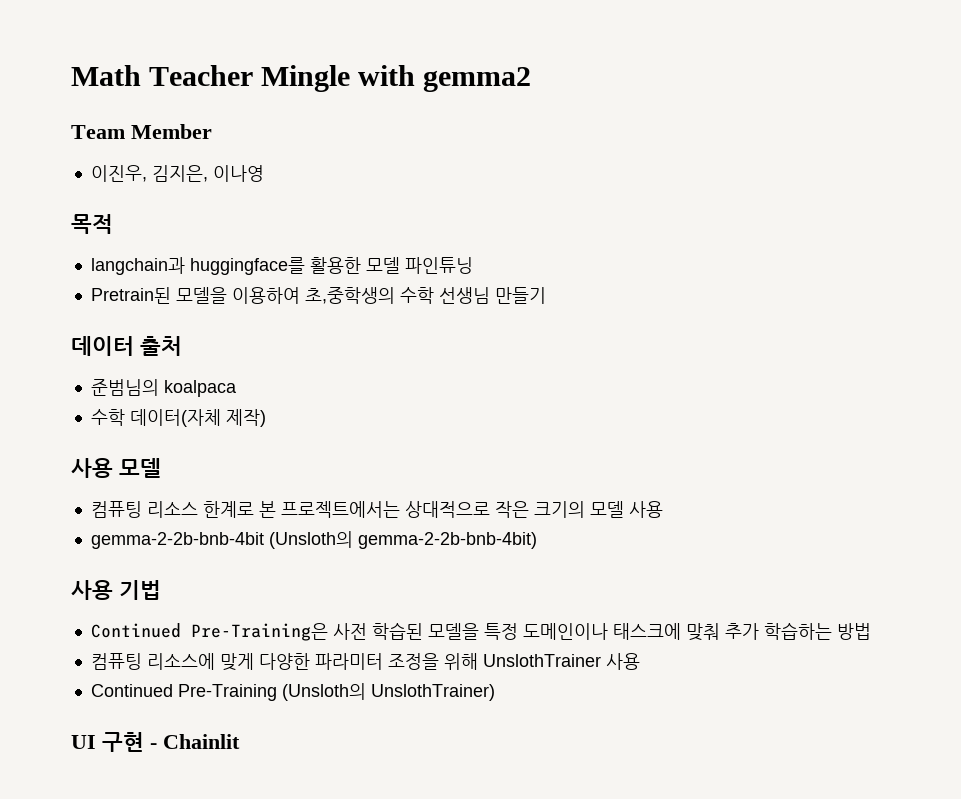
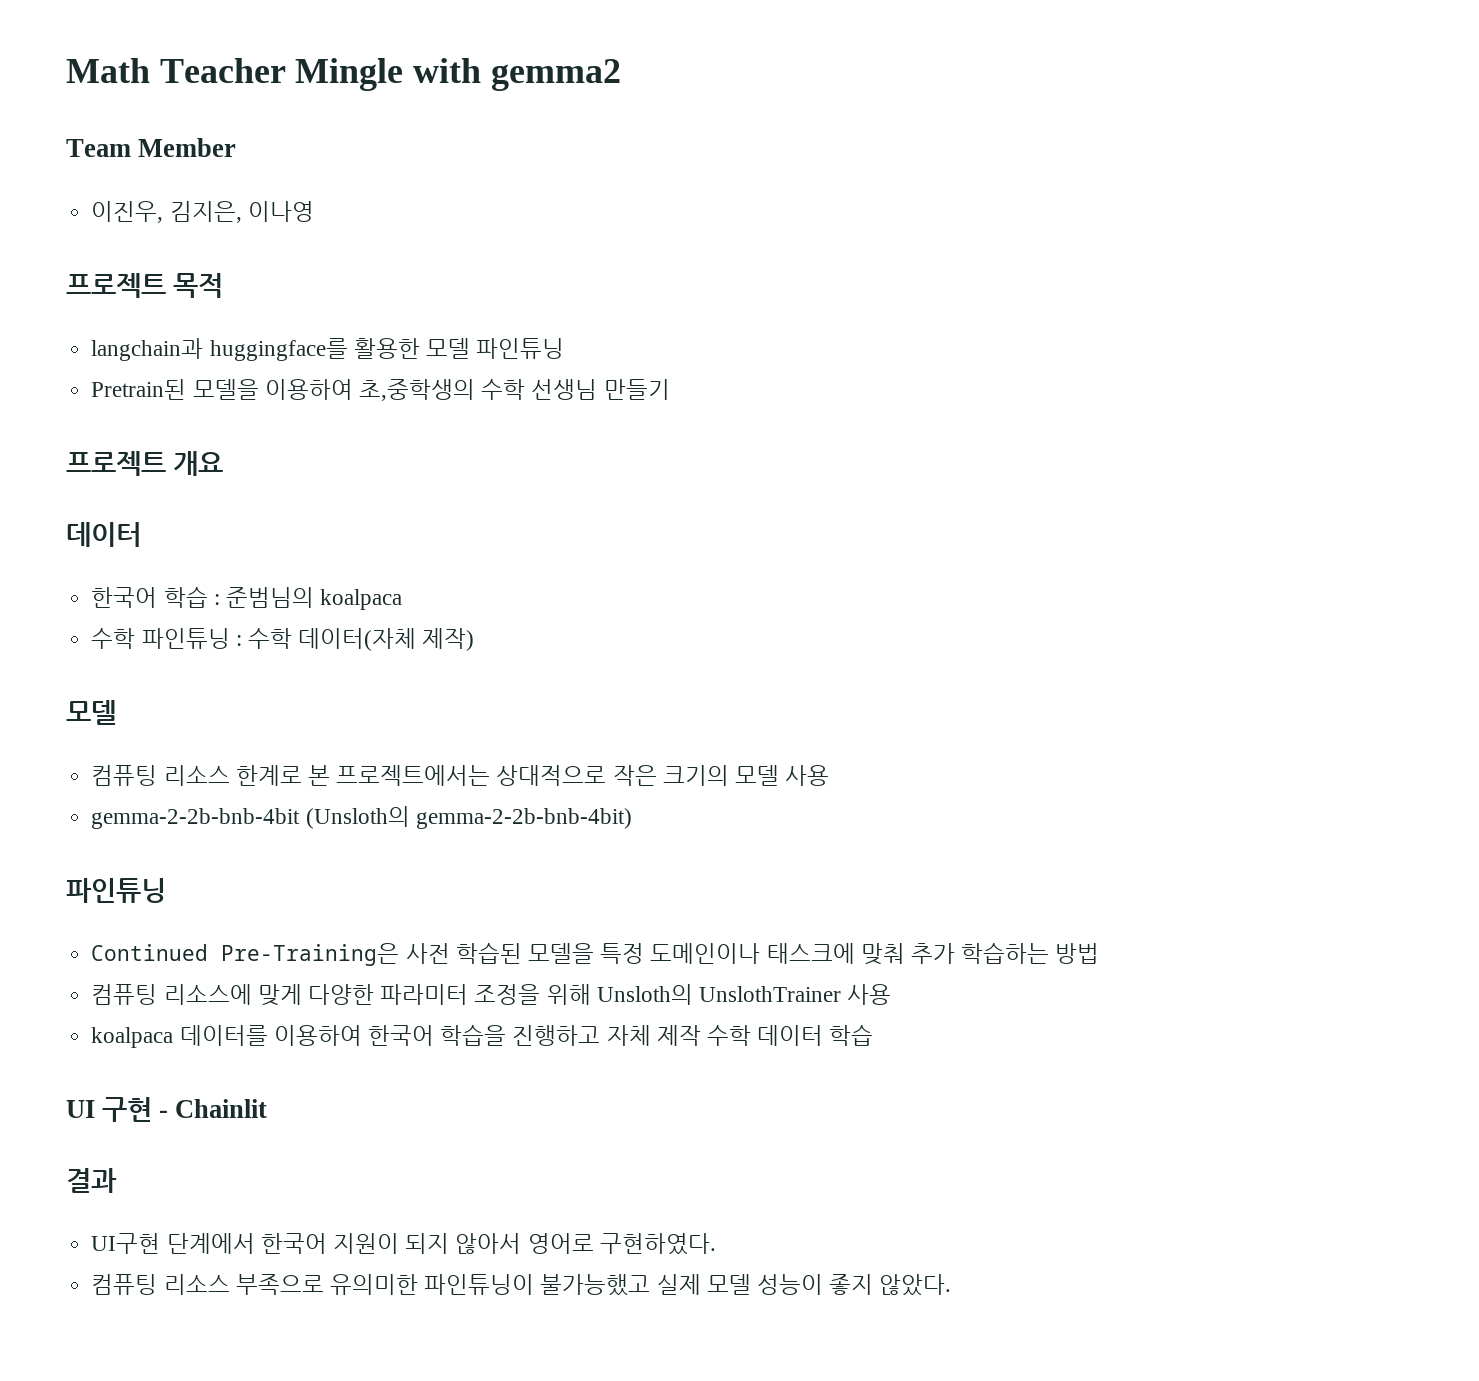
- 목적
+ 프로젝트 목적
- 데이터 출처
- 준범님의 koalpaca
+ 프로젝트 개요
+ 데이터
+ 한국어 학습 : 준범님의 koalpaca
- 수학 데이터(자체 제작)
- 사용 모델
+ 수학 파인튜닝 : 수학 데이터(자체 제작)
+ 모델
  gemma-2-2b-bnb-4bit (Unsloth의 gemma-2-2b-bnb-4bit)
- 사용 기법
+ 파인튜닝
- 컴퓨팅 리소스에 맞게 다양한 파라미터 조정을 위해 UnslothTrainer 사용
+ 컴퓨팅 리소스에 맞게 다양한 파라미터 조정을 위해 Unsloth의 UnslothTrainer 사용
- Continued Pre-Training (Unsloth의 UnslothTrainer)
+ koalpaca 데이터를 이용하여 한국어 학습을 진행하고 자체 제작 수학 데이터 학습
  UI 구현 - Chainlit
+ 결과
+ UI구현 단계에서 한국어 지원이 되지 않아서 영어로 구현하였다.
+ 컴퓨팅 리소스 부족으로 유의미한 파인튜닝이 불가능했고 실제 모델 성능이 좋지 않았다.

